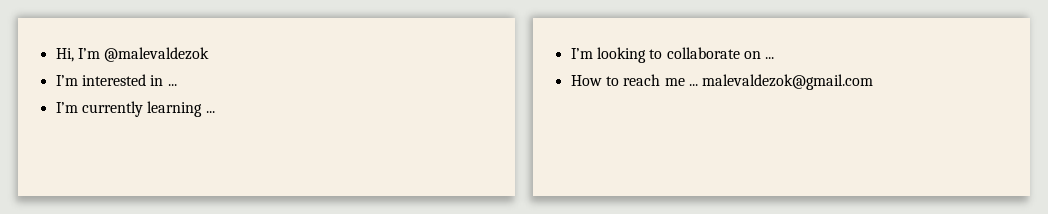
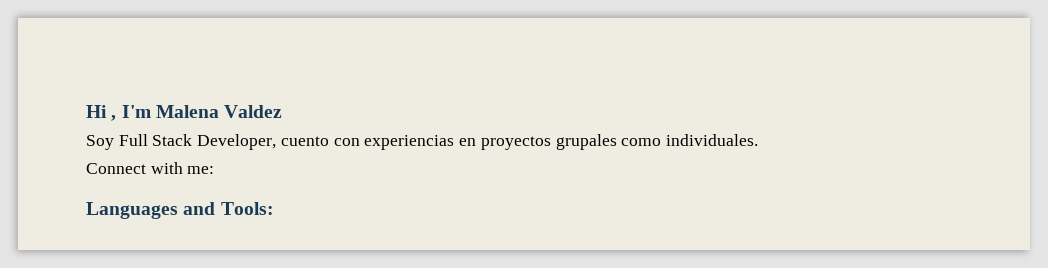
- Hi, I’m @malevaldezok
- I’m interested in ...
- I’m currently learning ...
- I’m looking to collaborate on ...
- How to reach me ... malevaldezok@gmail.com
+ Hi , I'm Malena Valdez
+ Soy Full Stack Developer, cuento con experiencias en proyectos grupales como individuales.
+ Connect with me:
+ Languages and Tools:

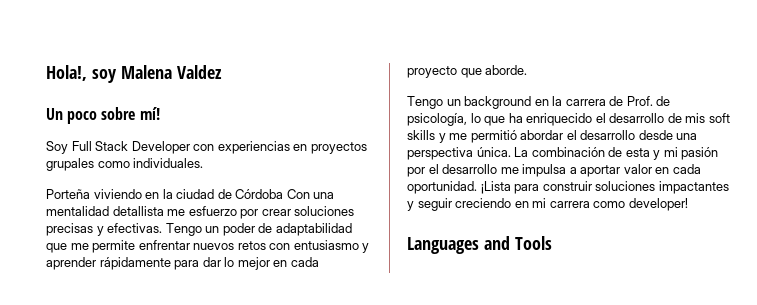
- Hi , I'm Malena Valdez
+ Hola!, soy Malena Valdez
+ Un poco sobre mí!
- Soy Full Stack Developer, cuento con experiencias en proyectos grupales como individuales.
+ Soy Full Stack Developer con experiencias en proyectos grupales como individuales.
- Connect with me:
+ Porteña viviendo en la ciudad de Córdoba Con una mentalidad detallista me esfuerzo por crear soluciones precisas y efectivas. Tengo un poder de adaptabilidad que me permite enfrentar nuevos retos con entusiasmo y aprender rápidamente para dar lo mejor en cada proyecto que aborde.
+ Tengo un background en la carrera de Prof. de psicología, lo que ha enriquecido el desarrollo de mis soft skills y me permitió abordar el desarrollo desde una perspectiva única. La combinación de esta y mi pasión por el desarrollo me impulsa a aportar valor en cada oportunidad. ¡Lista para construir soluciones impactantes y seguir creciendo en mi carrera como developer!
- Languages and Tools:
+ Languages and Tools

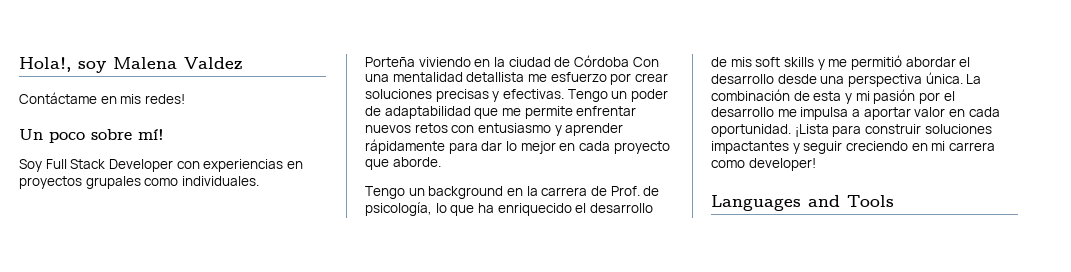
+ Contáctame en mis redes!

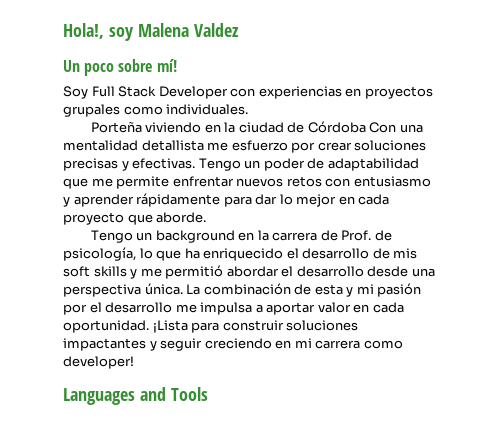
- Contáctame en mis redes!

